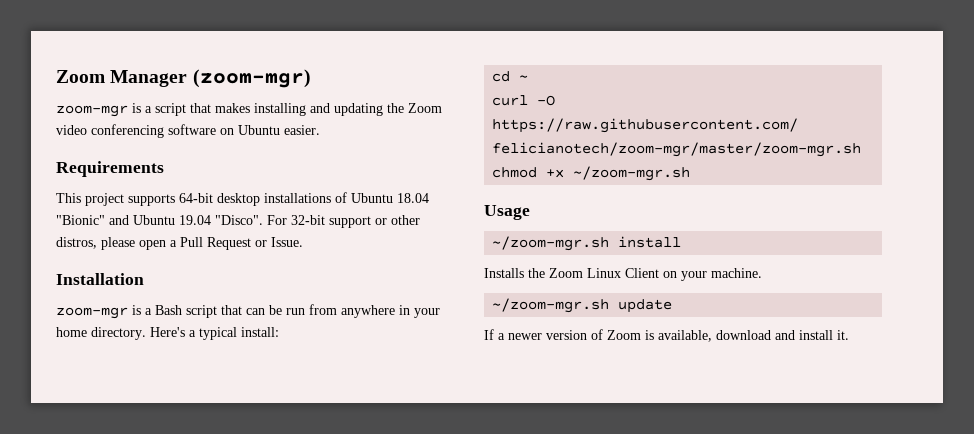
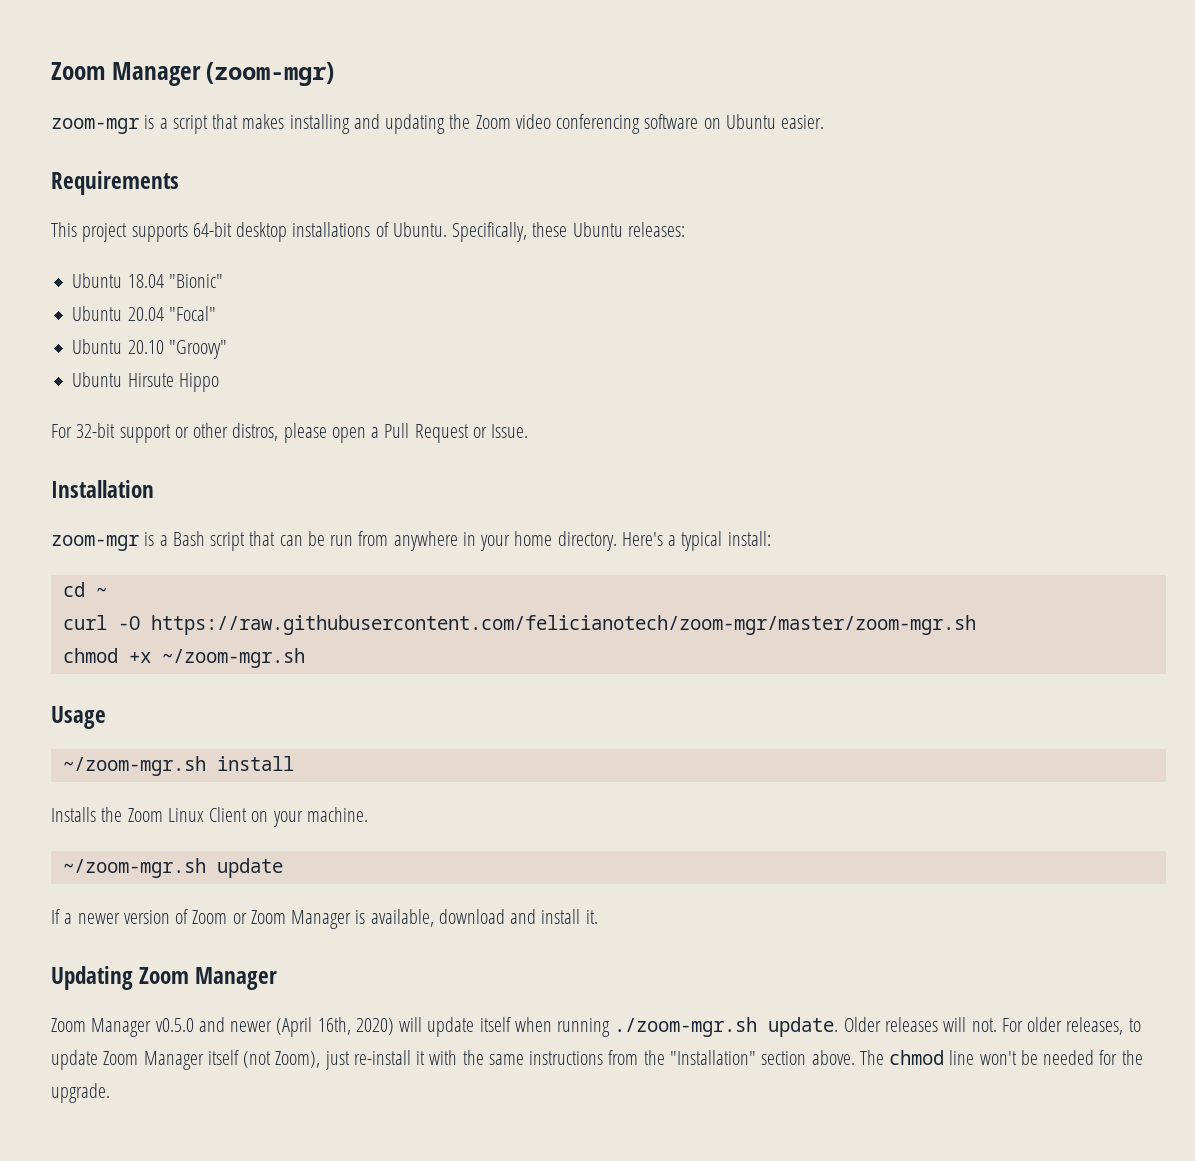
- This project supports 64-bit desktop installations of Ubuntu 18.04 "Bionic" and Ubuntu 19.04 "Disco". For 32-bit support or other distros, please open a Pull Request or Issue.
+ This project supports 64-bit desktop installations of Ubuntu. Specifically, these Ubuntu releases:
+ Ubuntu 18.04 "Bionic"
+ Ubuntu 20.04 "Focal"
+ Ubuntu 20.10 "Groovy"
+ Ubuntu Hirsute Hippo
+ For 32-bit support or other distros, please open a Pull Request or Issue.
- If a newer version of Zoom is available, download and install it.
+ If a newer version of Zoom or Zoom Manager is available, download and install it.
+ Updating Zoom Manager
+ Zoom Manager v0.5.0 and newer (April 16th, 2020) will update itself when running ./zoom-mgr.sh update. Older releases will not. For older releases, to update Zoom Manager itself (not Zoom), just re-install it with the same instructions from the "Installation" section above. The chmod line won't be needed for the upgrade.

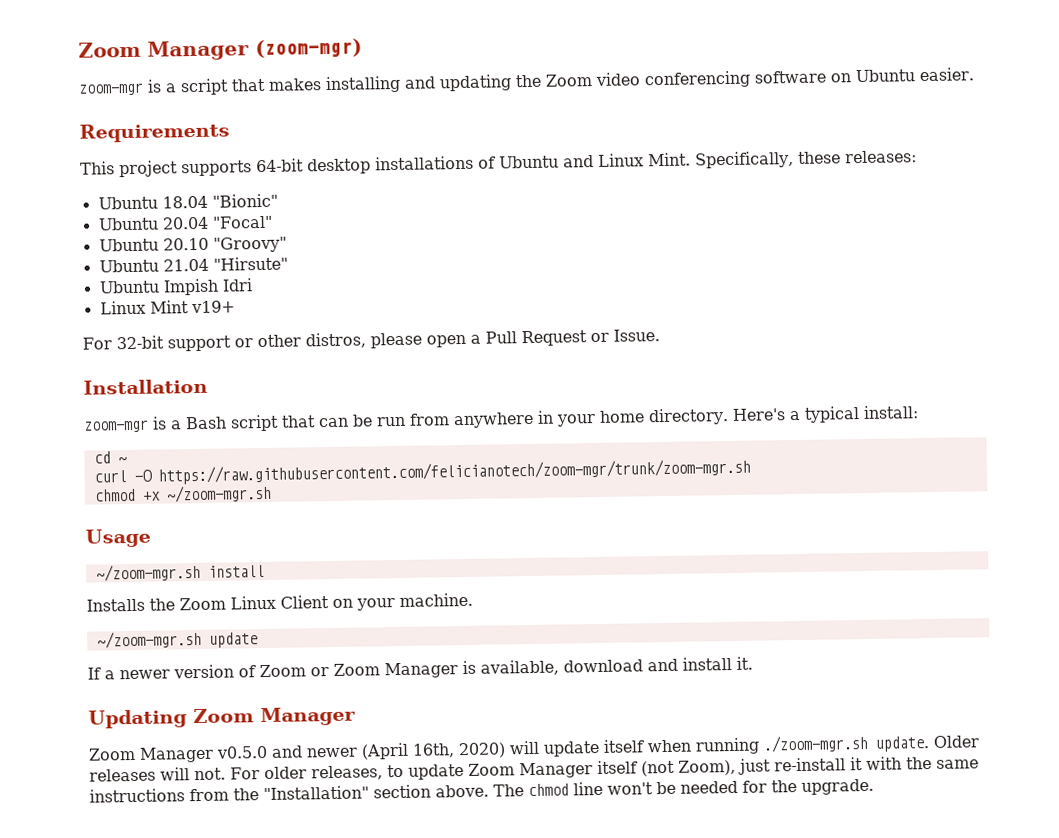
- This project supports 64-bit desktop installations of Ubuntu.
+ This project supports 64-bit desktop installations of Ubuntu and Linux Mint.
- Specifically, these Ubuntu releases:
+ Specifically, these releases:
- Ubuntu Hirsute Hippo
+ Ubuntu 21.04 "Hirsute"
+ Ubuntu Impish Idri
+ Linux Mint v19+
- curl -O https://raw.githubusercontent.com/felicianotech/zoom-mgr/master/zoom-mgr.sh
+ curl -O https://raw.githubusercontent.com/felicianotech/zoom-mgr/trunk/zoom-mgr.sh

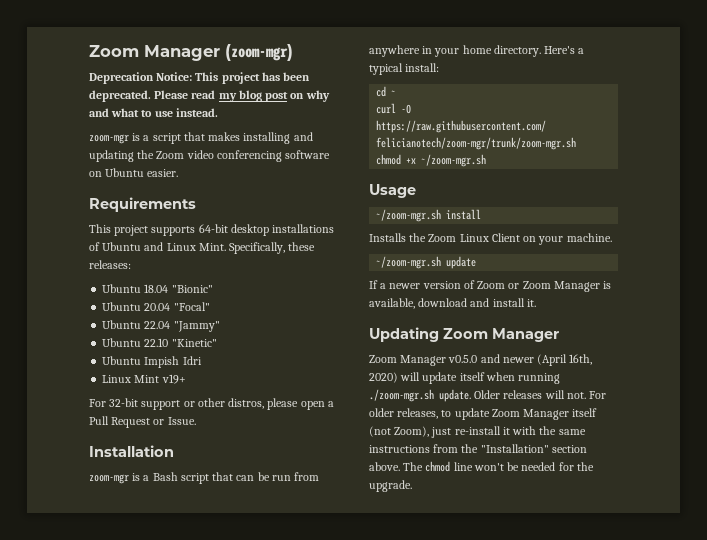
+ Deprecation Notice: This project has been deprecated. Please read my blog post on why and what to use instead.
- Ubuntu 20.10 "Groovy"
- Ubuntu 21.04 "Hirsute"
+ Ubuntu 22.04 "Jammy"
+ Ubuntu 22.10 "Kinetic"

